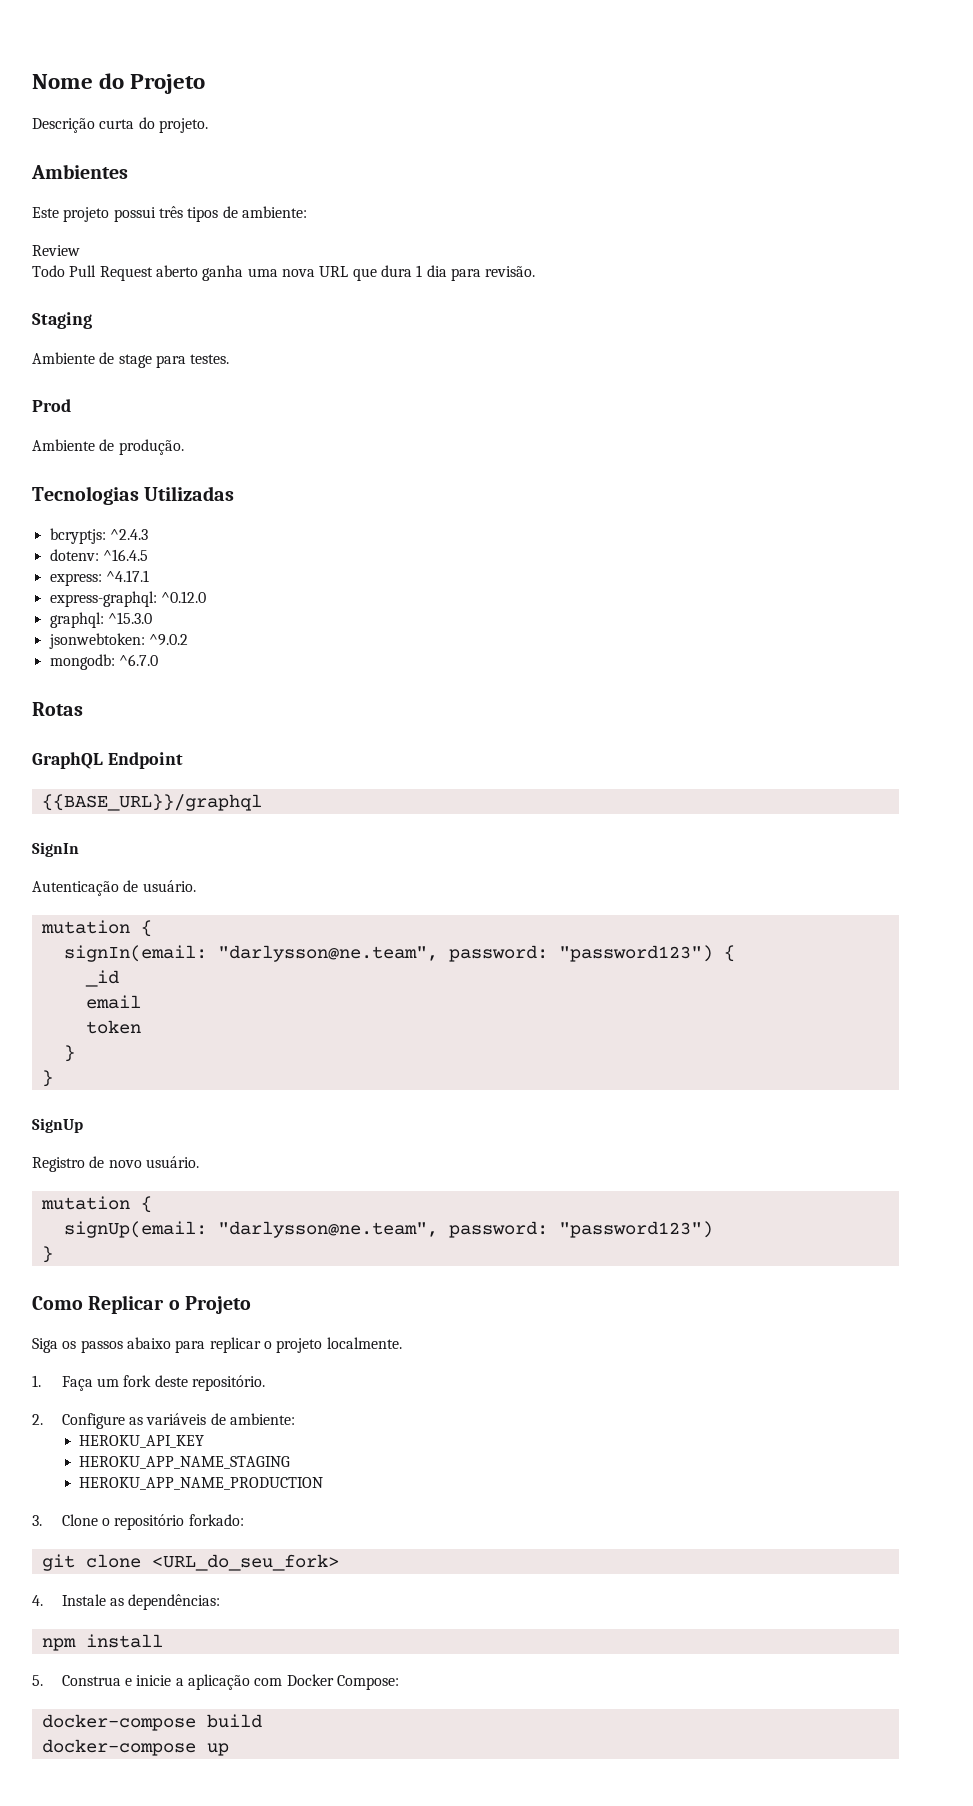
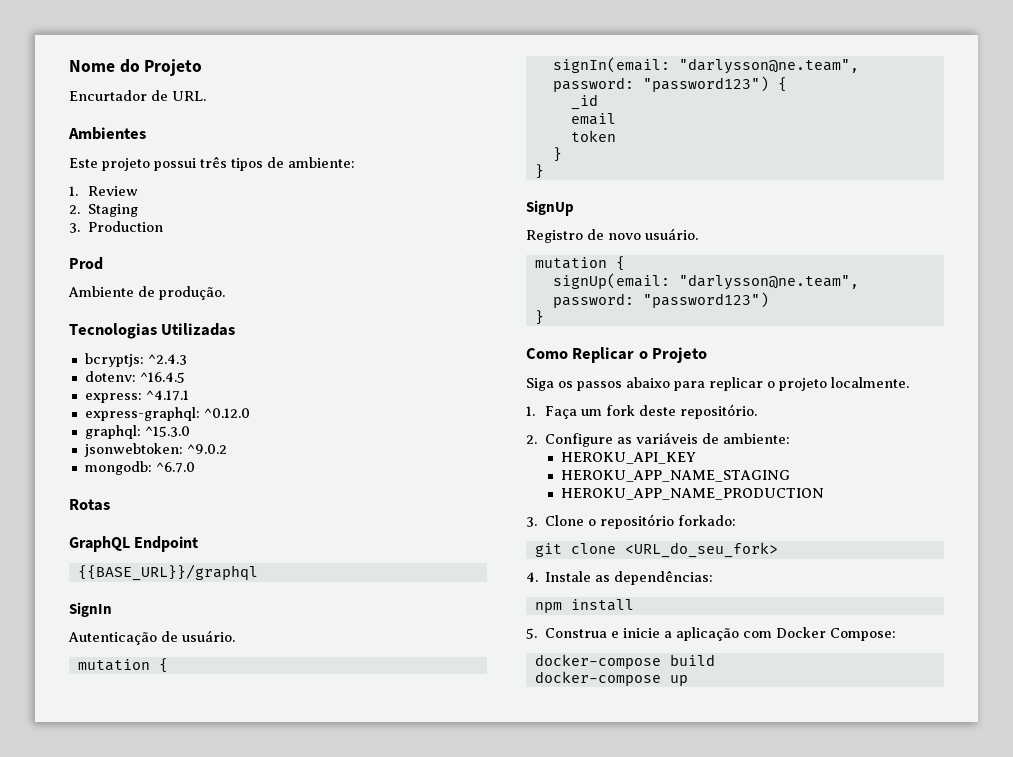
- Descrição curta do projeto.
+ Encurtador de URL.
- Review
+ 1. Review
- Todo Pull Request aberto ganha uma nova URL que dura 1 dia para revisão.
- Staging
- Ambiente de stage para testes.
+ 2. Staging
+ 3. Production

